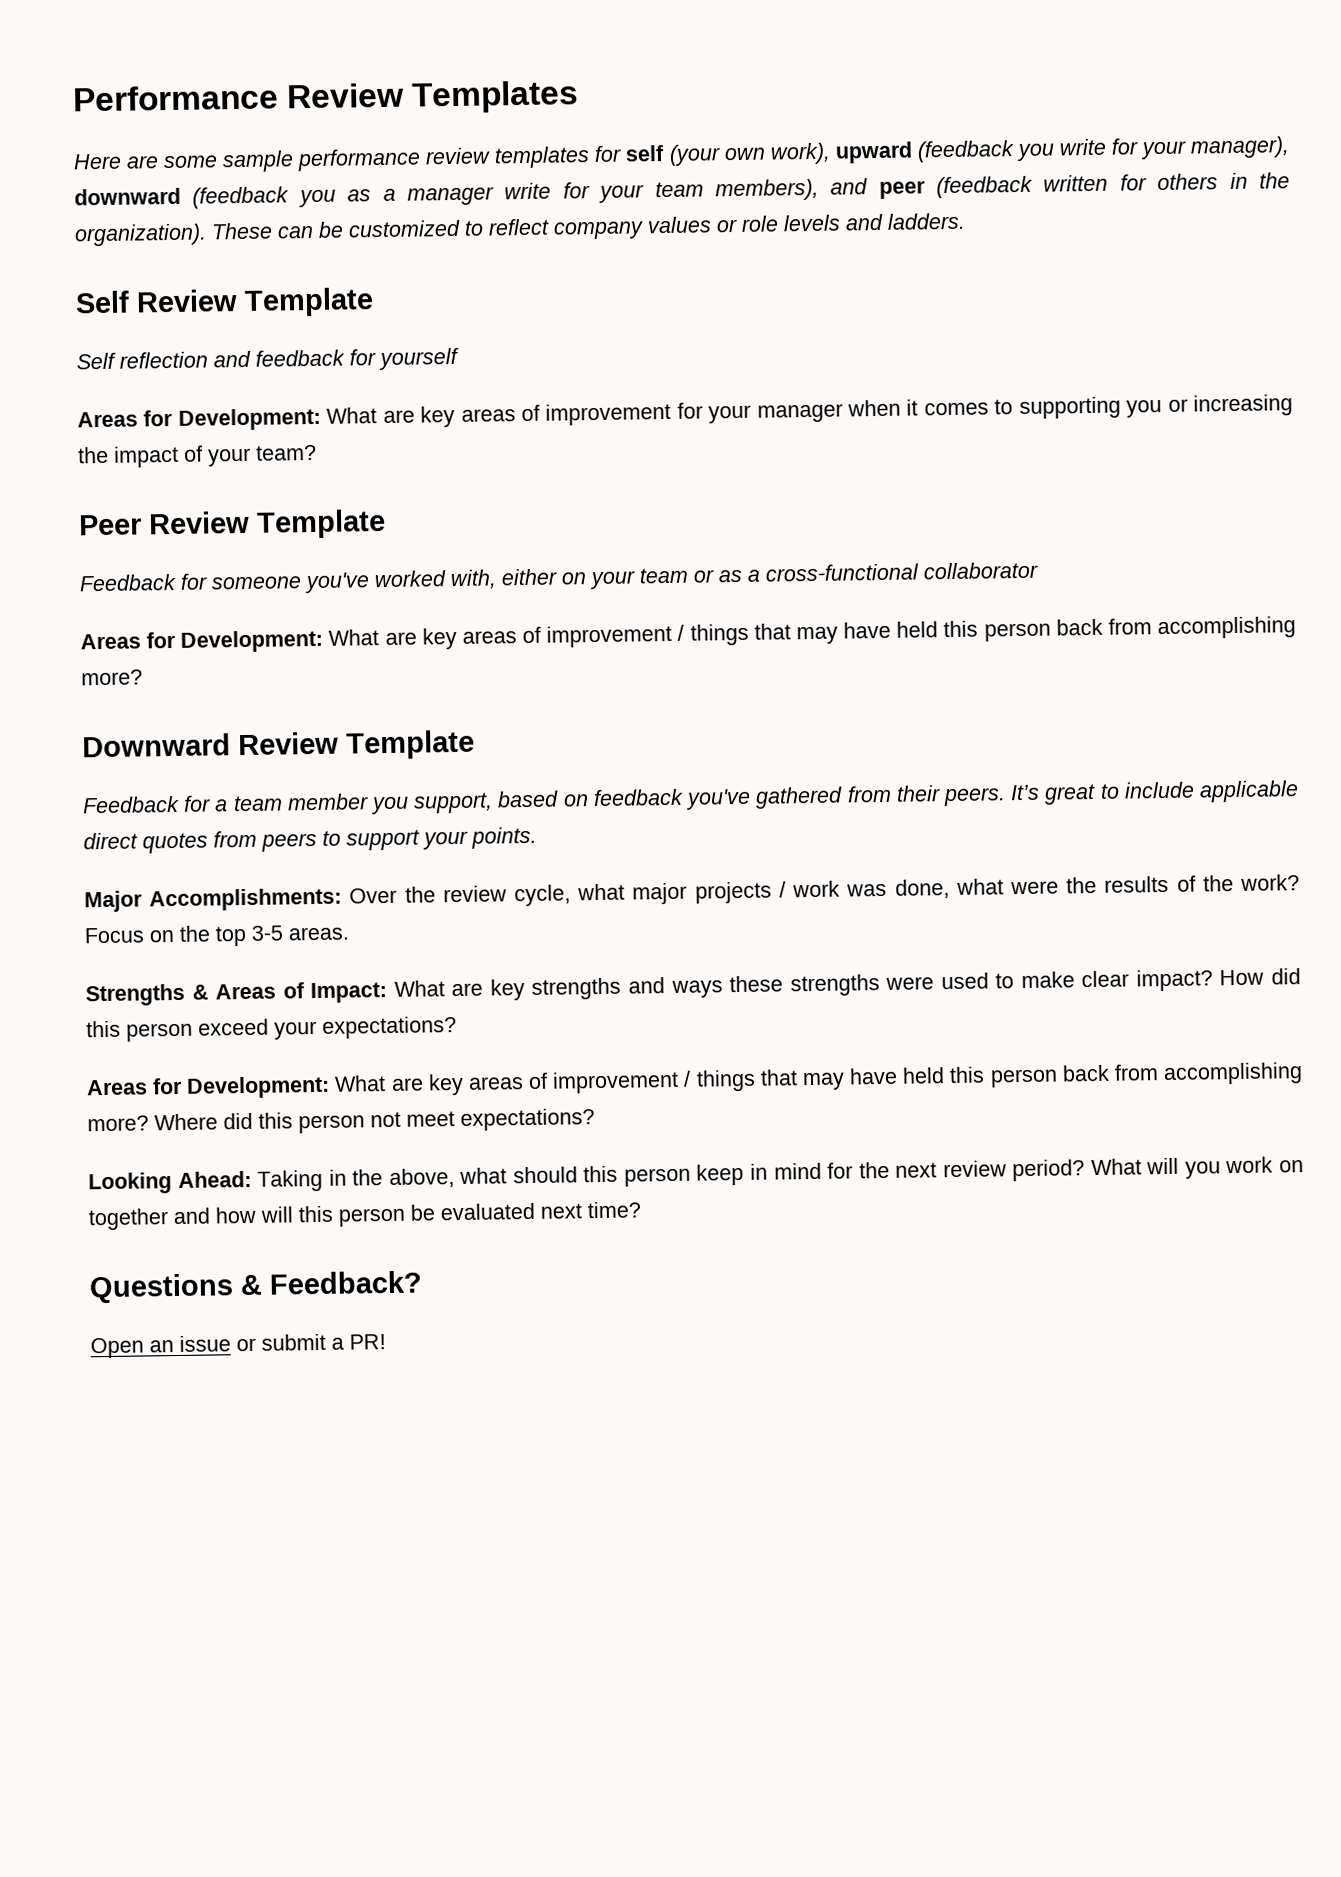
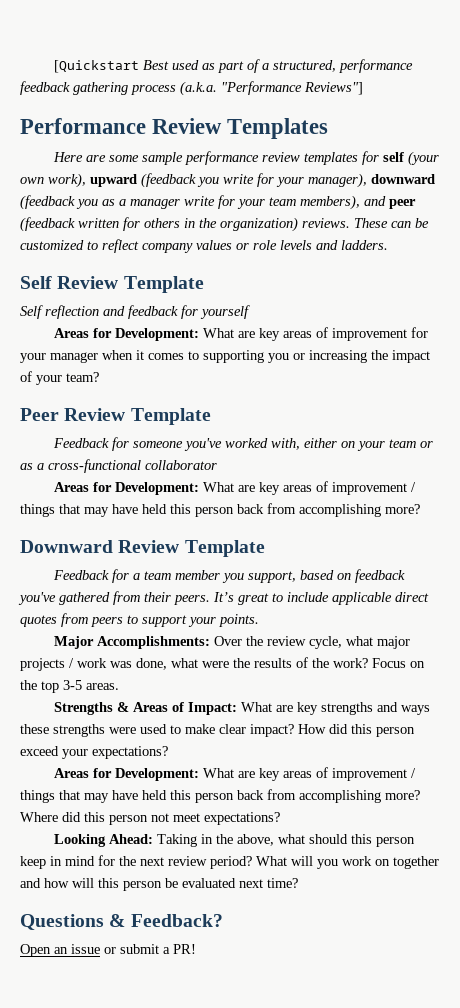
+ [Quickstart Best used as part of a structured, performance feedback gathering process (a.k.a. "Performance Reviews"]
- Here are some sample performance review templates for self (your own work), upward (feedback you write for your manager), downward (feedback you as a manager write for your team members), and peer (feedback written for others in the organization).
+ Here are some sample performance review templates for self (your own work), upward (feedback you write for your manager), downward (feedback you as a manager write for your team members), and peer (feedback written for others in the organization) reviews.

